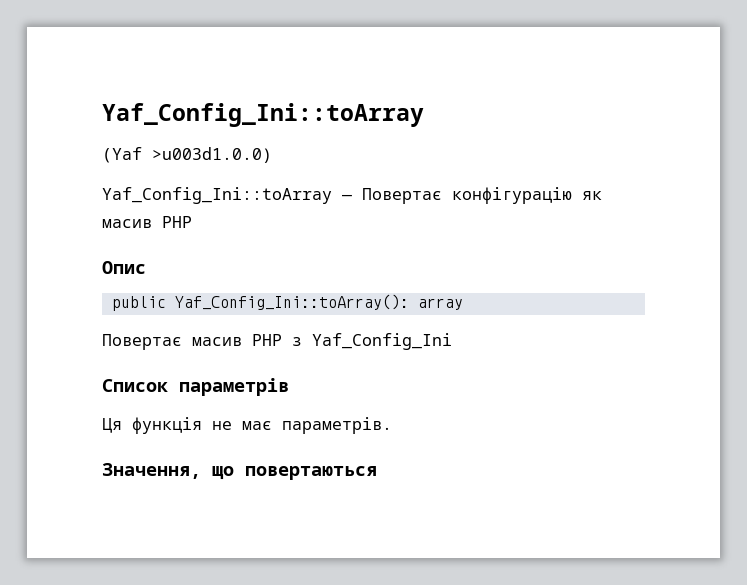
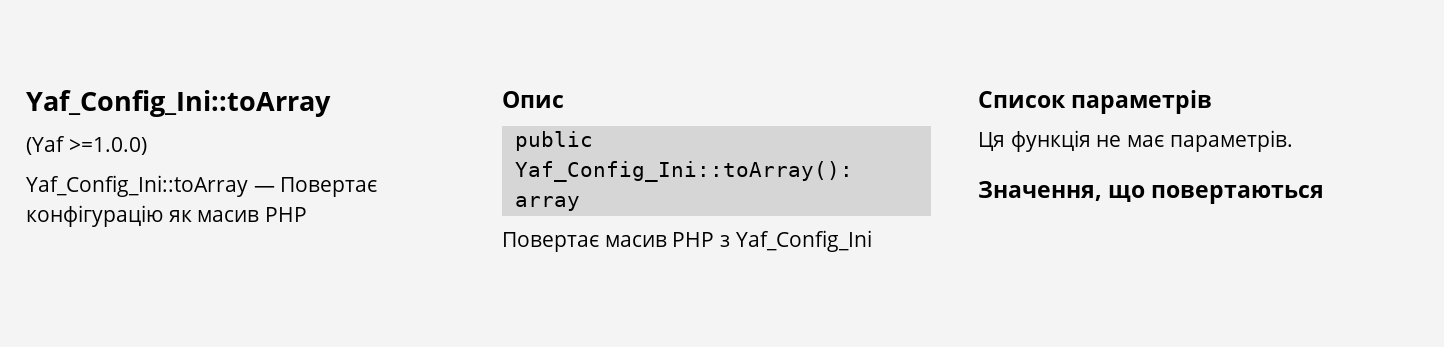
- (Yaf >u003d1.0.0)
+ (Yaf >=1.0.0)

